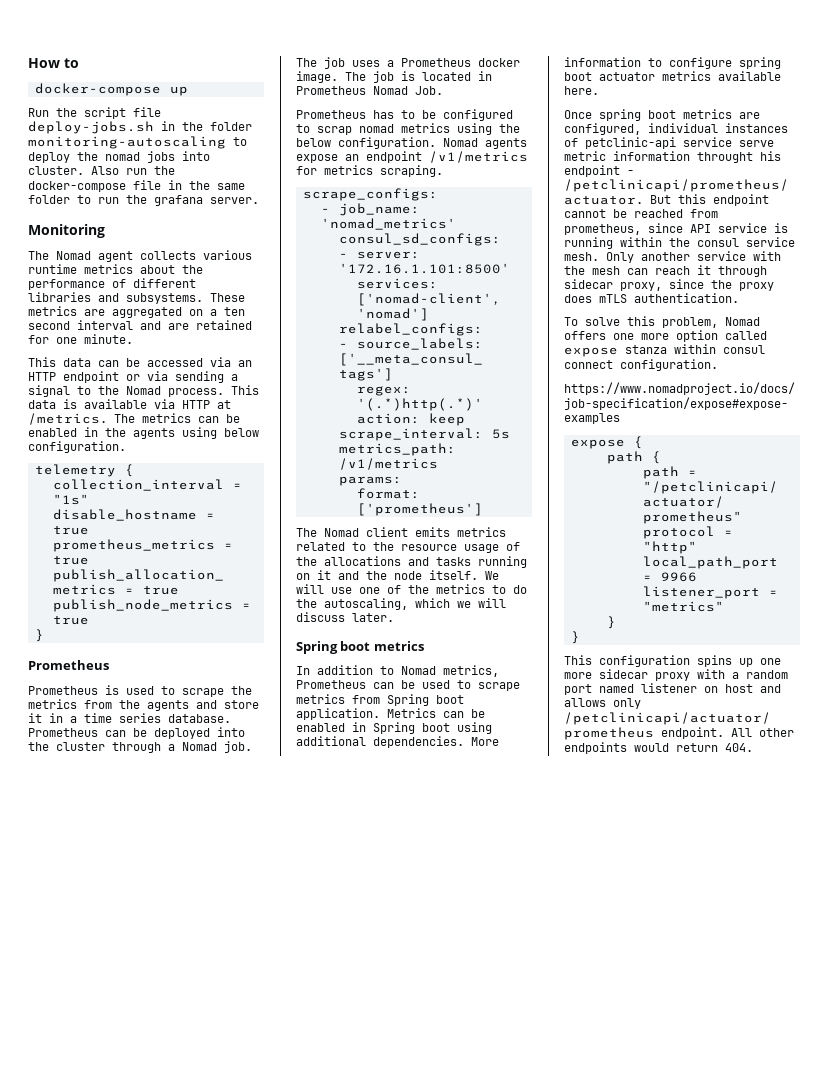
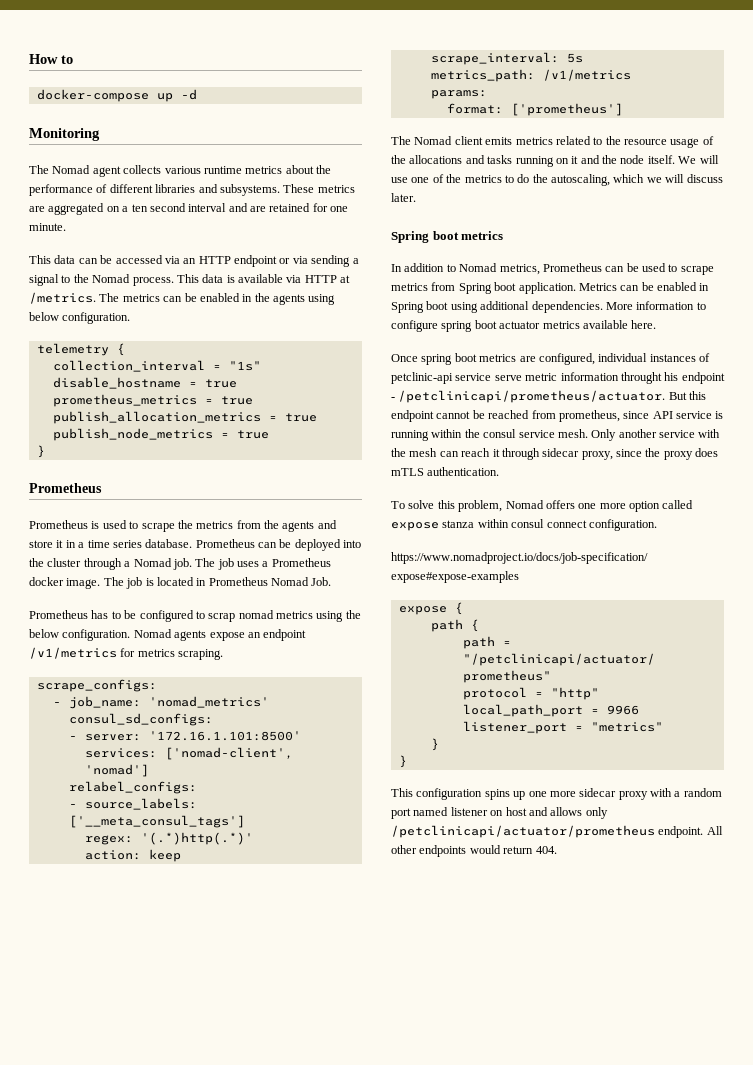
- docker-compose up
- Run the script file deploy-jobs.sh in the folder monitoring-autoscaling to deploy the nomad jobs into cluster. Also run the docker-compose file in the same folder to run the grafana server.
+ docker-compose up -d

